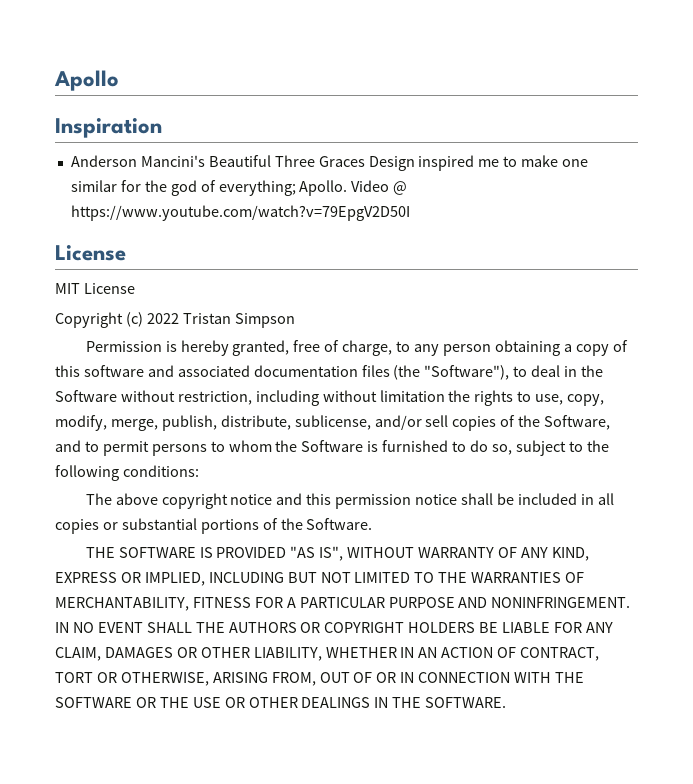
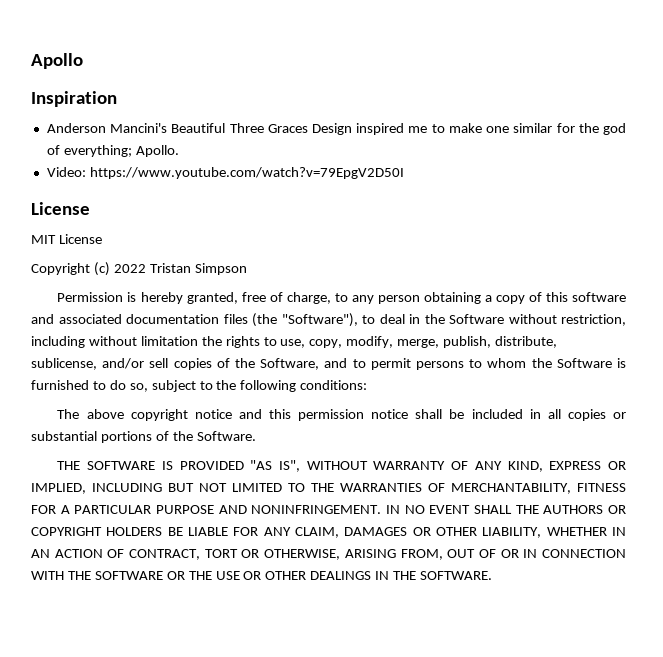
- Anderson Mancini's Beautiful Three Graces Design inspired me to make one similar for the god of everything; Apollo. Video @ https://www.youtube.com/watch?v=79EpgV2D50I
+ Anderson Mancini's Beautiful Three Graces Design inspired me to make one similar for the god of everything; Apollo.
+ Video: https://www.youtube.com/watch?v=79EpgV2D50I

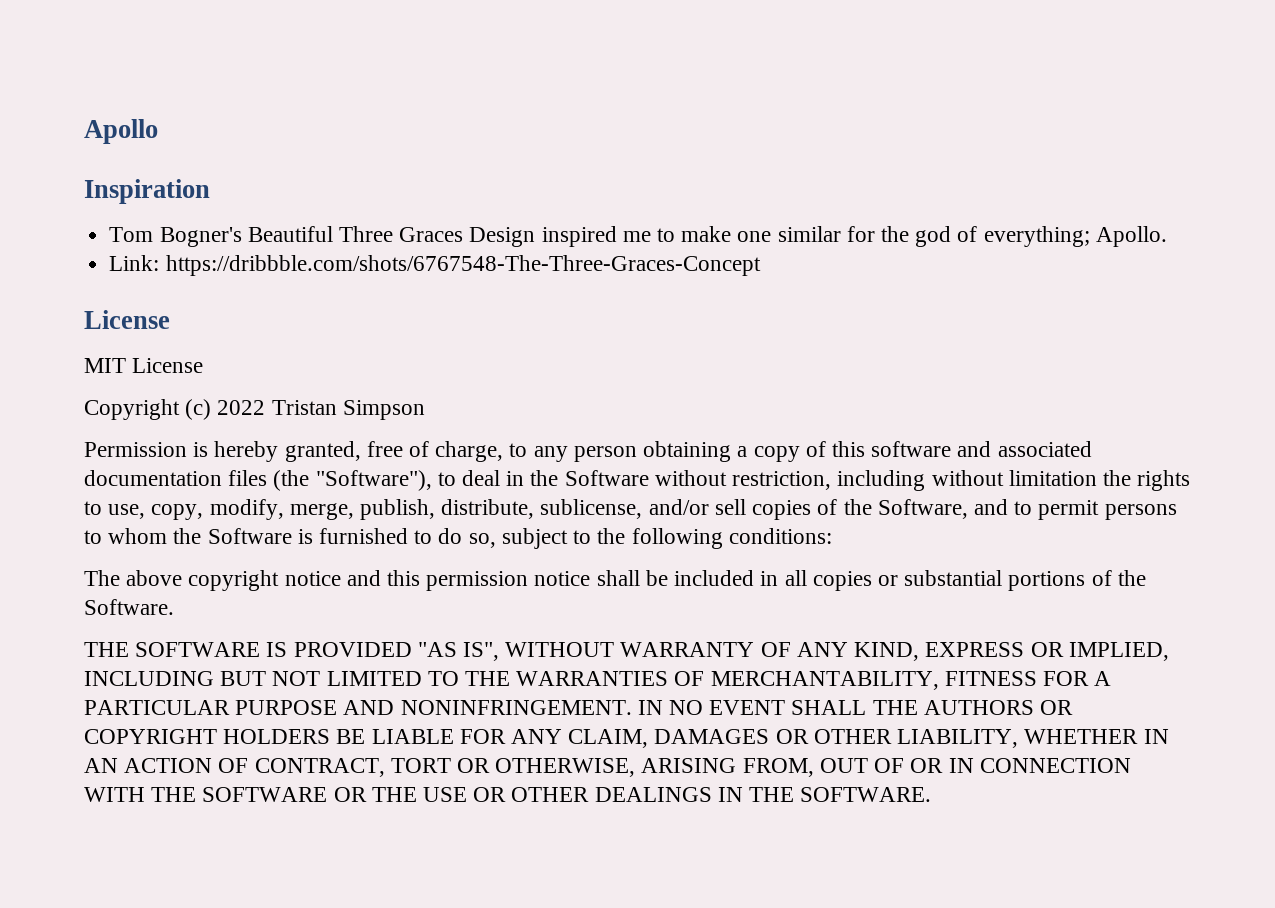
- Anderson Mancini's Beautiful Three Graces Design inspired me to make one similar for the god of everything; Apollo.
+ Tom Bogner's Beautiful Three Graces Design inspired me to make one similar for the god of everything; Apollo.
- Video: https://www.youtube.com/watch?v=79EpgV2D50I
+ Link: https://dribbble.com/shots/6767548-The-Three-Graces-Concept

